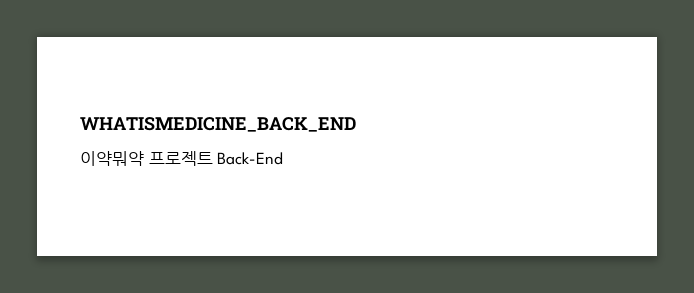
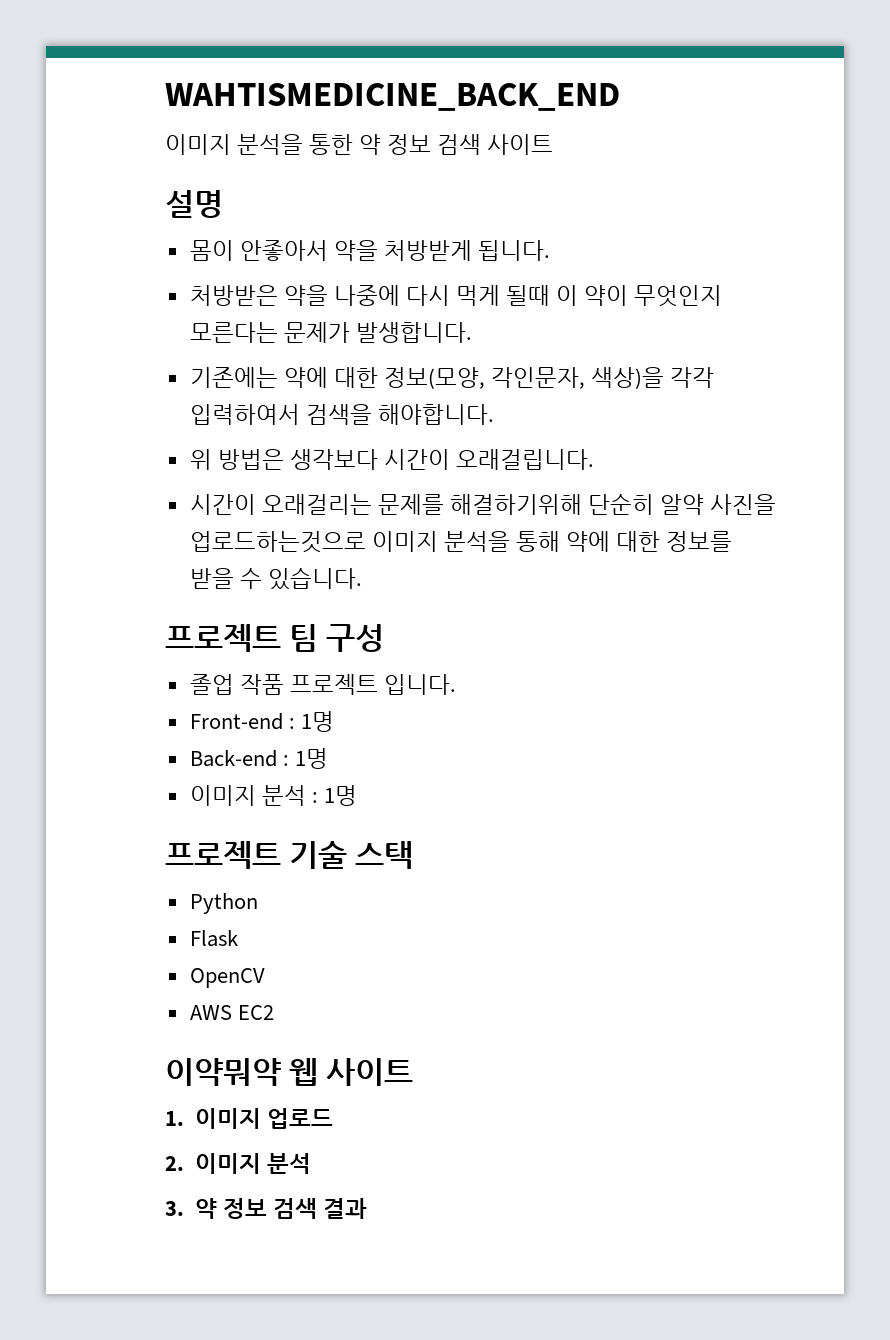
- WHATISMEDICINE_BACK_END
- 이약뭐약 프로젝트 Back-End
+ WAHTISMEDICINE_BACK_END
+ 이미지 분석을 통한 약 정보 검색 사이트
+ 설명
+ 몸이 안좋아서 약을 처방받게 됩니다.
+ 처방받은 약을 나중에 다시 먹게 될때 이 약이 무엇인지 모른다는 문제가 발생합니다.
+ 기존에는 약에 대한 정보(모양, 각인문자, 색상)을 각각 입력하여서 검색을 해야합니다.
+ 위 방법은 생각보다 시간이 오래걸립니다.
+ 시간이 오래걸리는 문제를 해결하기위해 단순히 알약 사진을 업로드하는것으로 이미지 분석을 통해 약에 대한 정보를 받을 수 있습니다.
+ 프로젝트 팀 구성
+ 졸업 작품 프로젝트 입니다.
+ Front-end : 1명
+ Back-end : 1명
+ 이미지 분석 : 1명
+ 프로젝트 기술 스택
+ Python
+ Flask
+ OpenCV
+ AWS EC2
+ 이약뭐약 웹 사이트
+ 1. 이미지 업로드
+ 2. 이미지 분석
+ 3. 약 정보 검색 결과

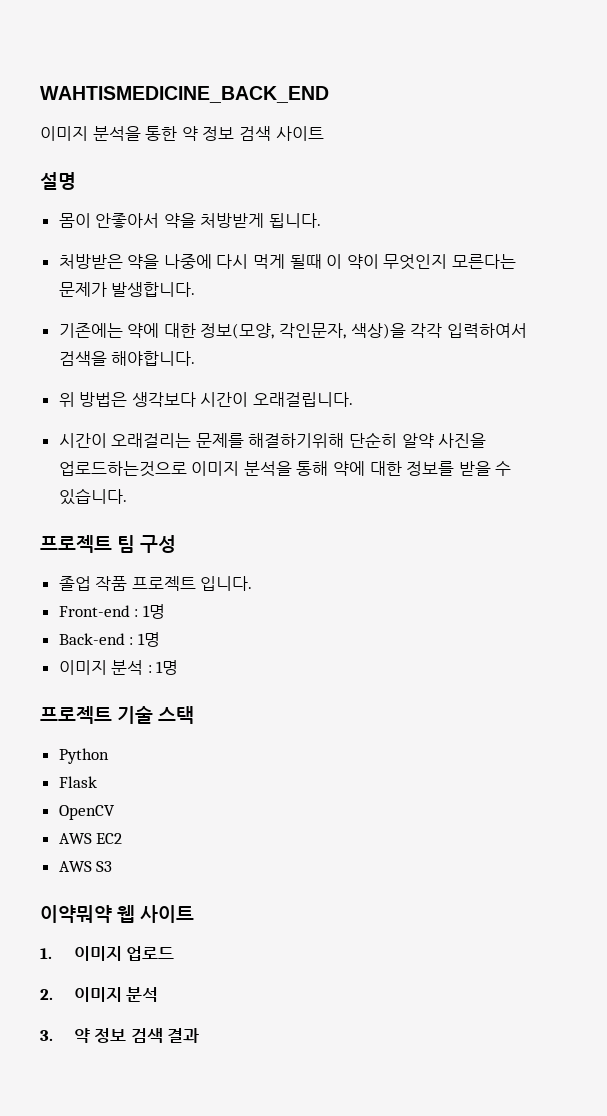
+ AWS S3

